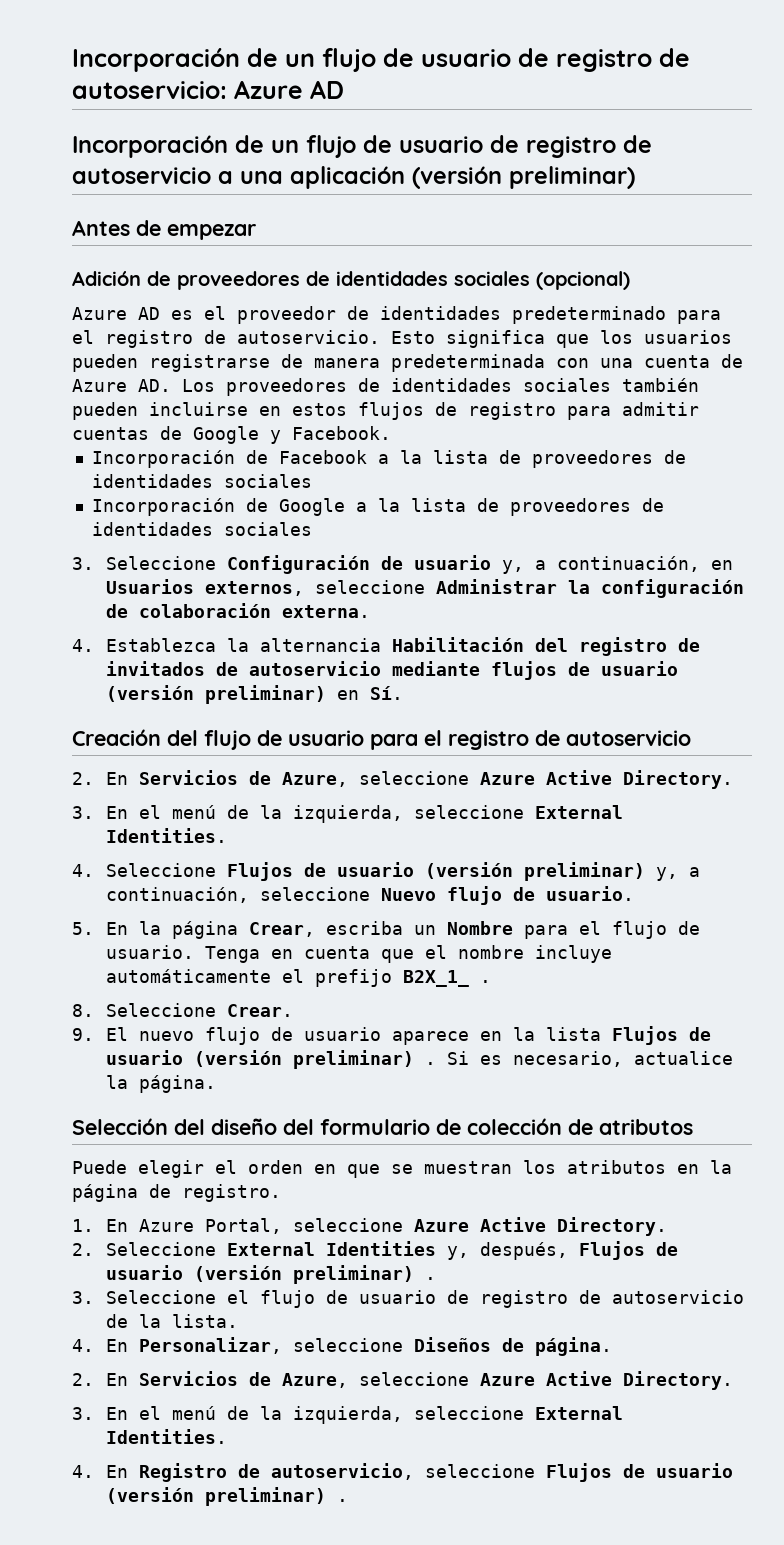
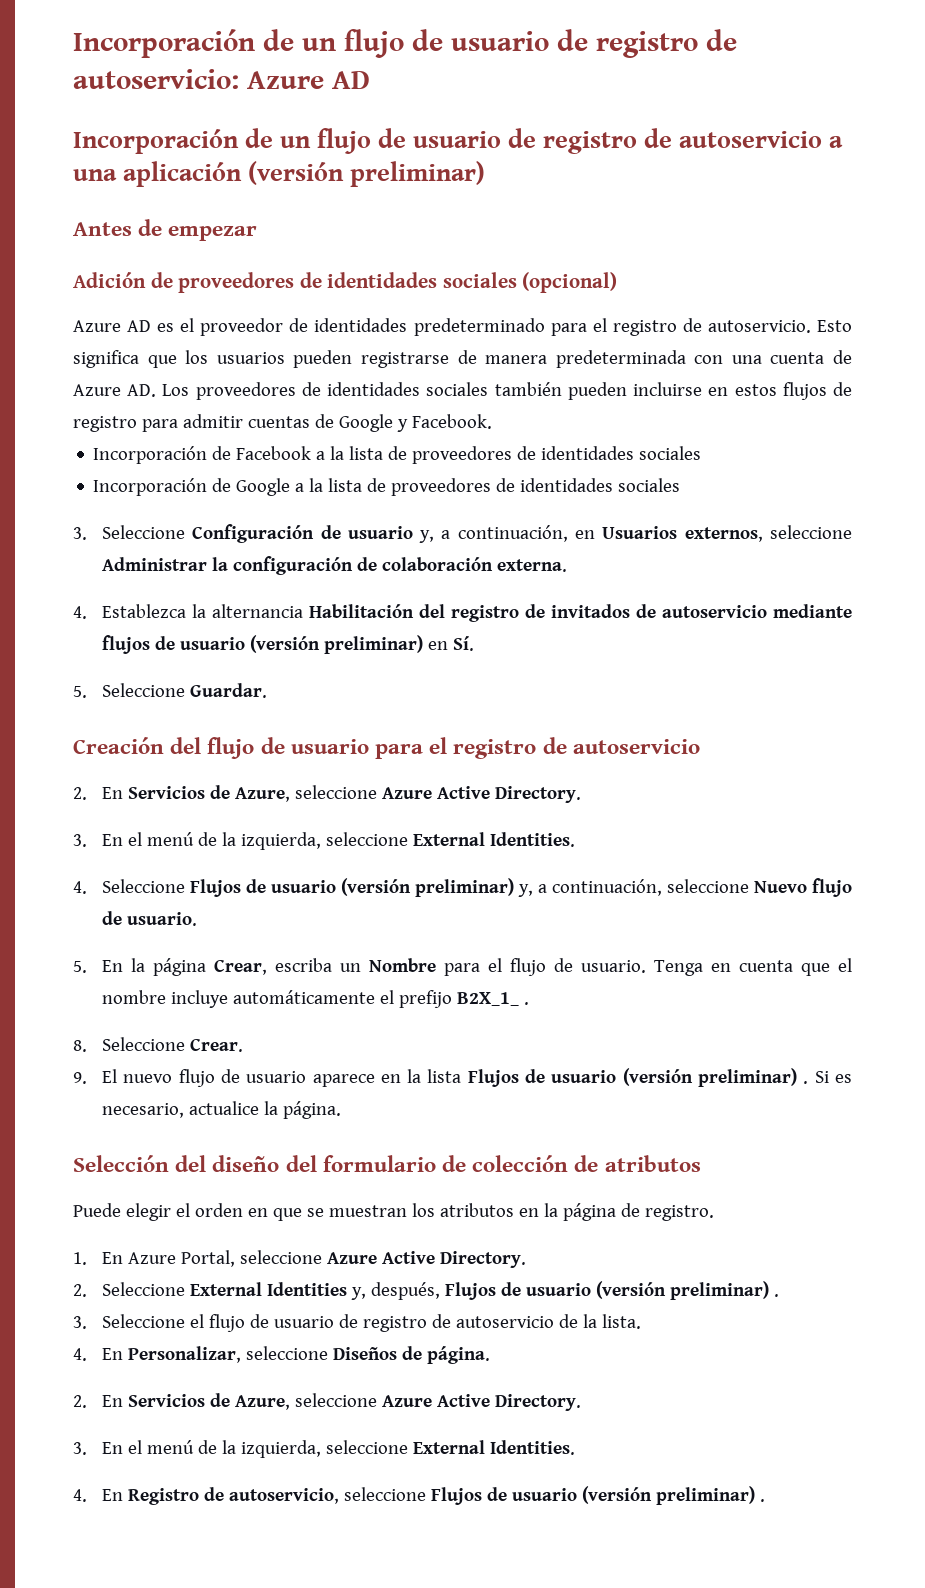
+ 5. Seleccione Guardar.

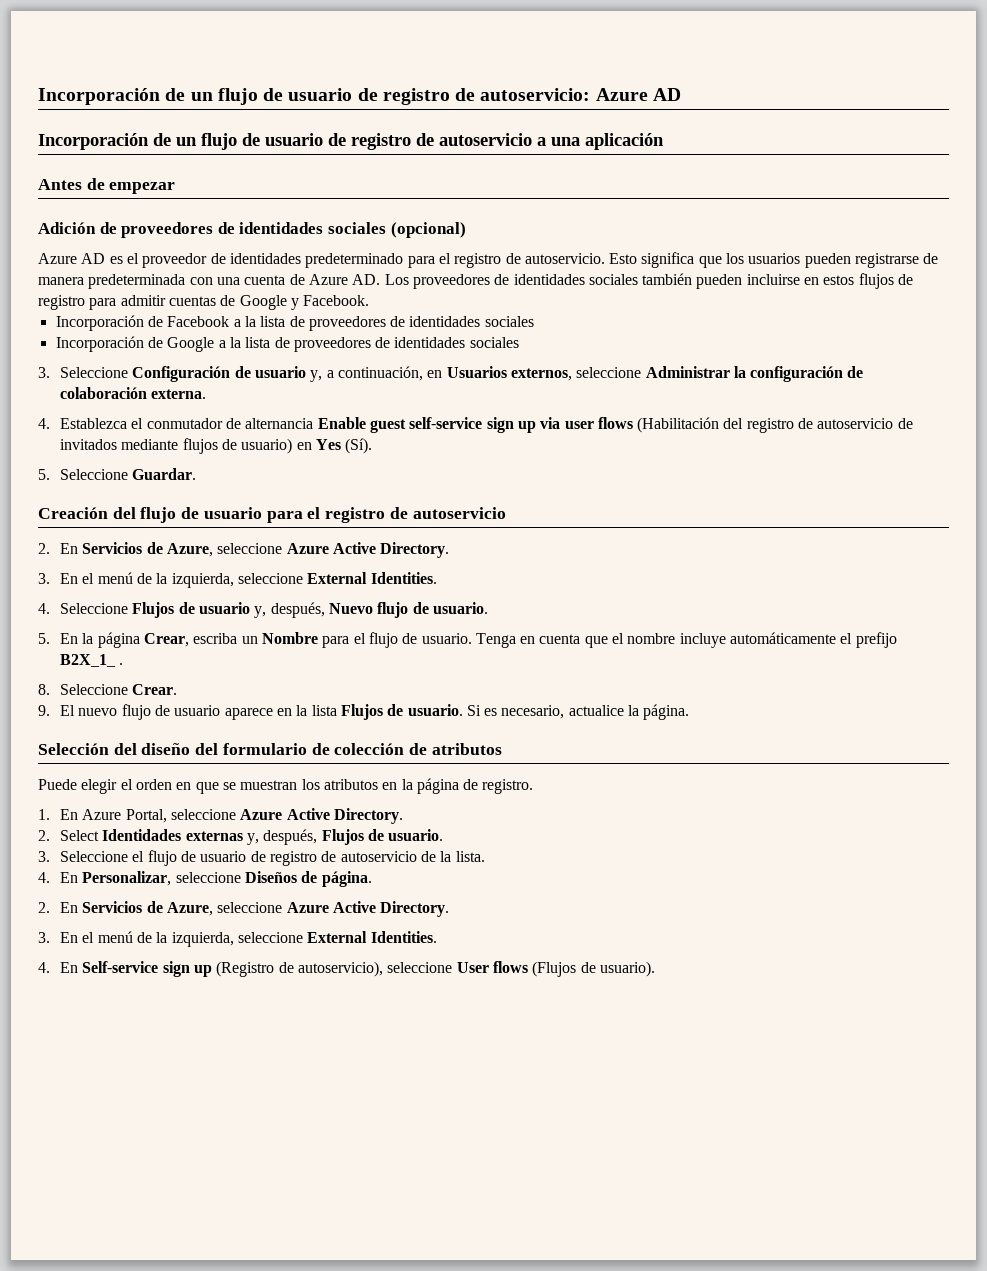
- Incorporación de un flujo de usuario de registro de autoservicio a una aplicación (versión preliminar)
+ Incorporación de un flujo de usuario de registro de autoservicio a una aplicación
- 4. Establezca la alternancia Habilitación del registro de invitados de autoservicio mediante flujos de usuario (versión preliminar) en Sí.
+ 4. Establezca el conmutador de alternancia Enable guest self-service sign up via user flows (Habilitación del registro de autoservicio de invitados mediante flujos de usuario) en Yes (Sí).
- 4. Seleccione Flujos de usuario (versión preliminar) y, a continuación, seleccione Nuevo flujo de usuario.
+ 4. Seleccione Flujos de usuario y, después, Nuevo flujo de usuario.
- 9. El nuevo flujo de usuario aparece en la lista Flujos de usuario (versión preliminar) .
+ 9. El nuevo flujo de usuario aparece en la lista Flujos de usuario.
- 2. Seleccione External Identities y, después, Flujos de usuario (versión preliminar) .
+ 2. Select Identidades externas y, después, Flujos de usuario.
- 4. En Registro de autoservicio, seleccione Flujos de usuario (versión preliminar) .
+ 4. En Self-service sign up (Registro de autoservicio), seleccione User flows (Flujos de usuario).

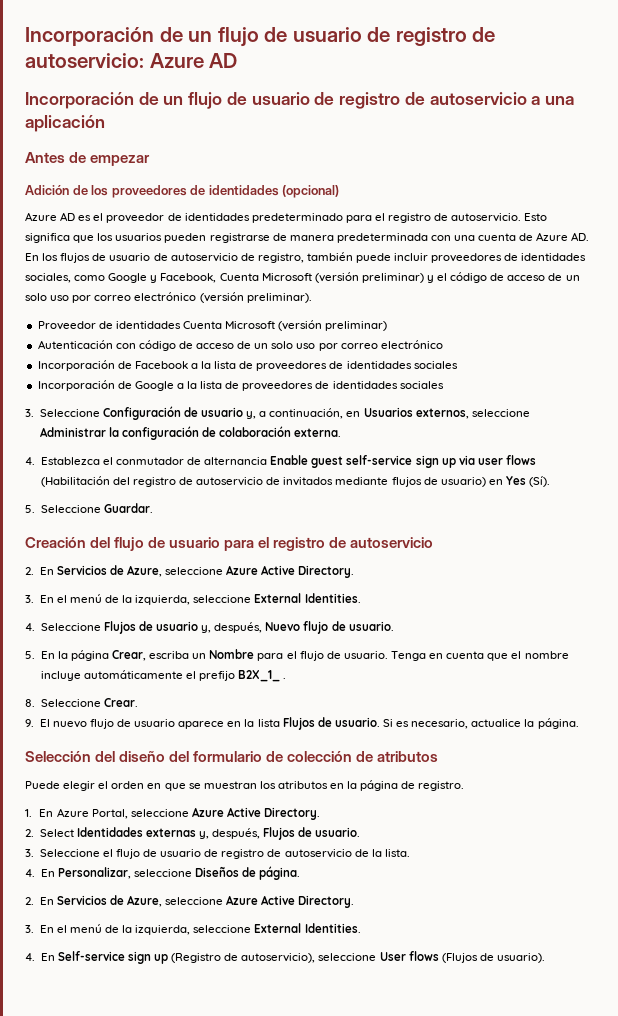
- Adición de proveedores de identidades sociales (opcional)
+ Adición de los proveedores de identidades (opcional)
- Esto significa que los usuarios pueden registrarse de manera predeterminada con una cuenta de Azure AD. Los proveedores de identidades sociales también pueden incluirse en estos flujos de registro para admitir cuentas de Google y Facebook.
+ Esto significa que los usuarios pueden registrarse de manera predeterminada con una cuenta de Azure AD. En los flujos de usuario de autoservicio de registro, también puede incluir proveedores de identidades sociales, como Google y Facebook, Cuenta Microsoft (versión preliminar) y el código de acceso de un solo uso por correo electrónico (versión preliminar).
+ Proveedor de identidades Cuenta Microsoft (versión preliminar)
+ Autenticación con código de acceso de un solo uso por correo electrónico

